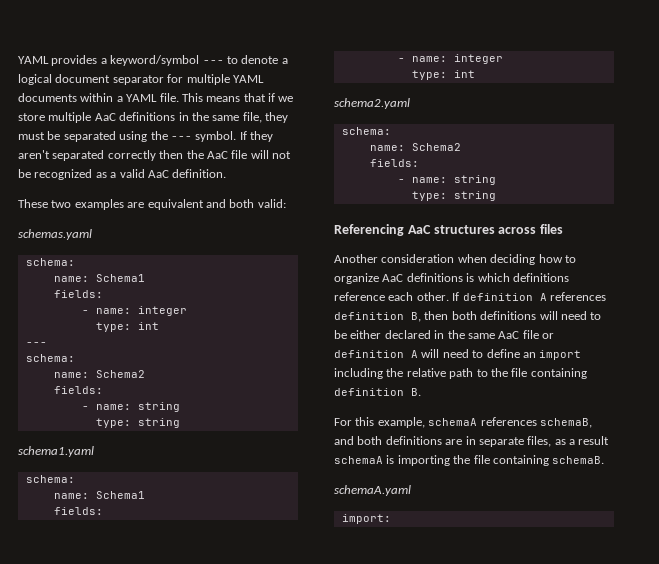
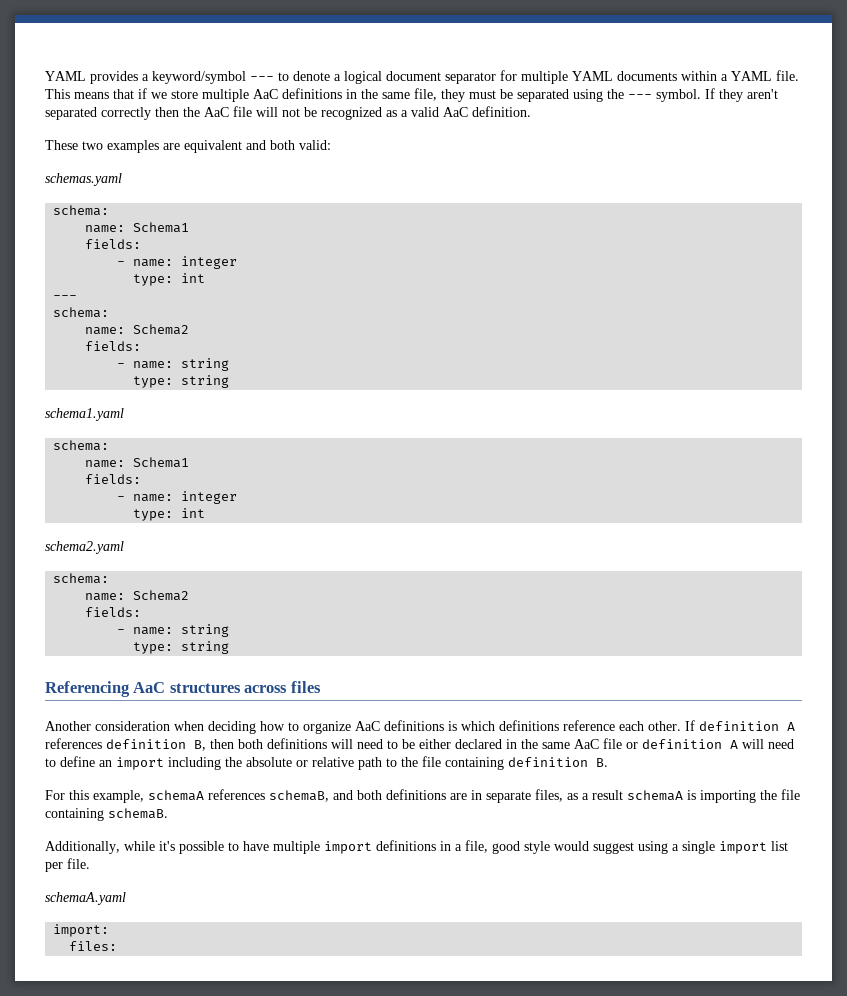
- If definition A references definition B, then both definitions will need to be either declared in the same AaC file or definition A will need to define an import including the relative path to the file containing definition B.
+ If definition A references definition B, then both definitions will need to be either declared in the same AaC file or definition A will need to define an import including the absolute or relative path to the file containing definition B.
+ Additionally, while it's possible to have multiple import definitions in a file, good style would suggest using a single import list per file.
+ files:

